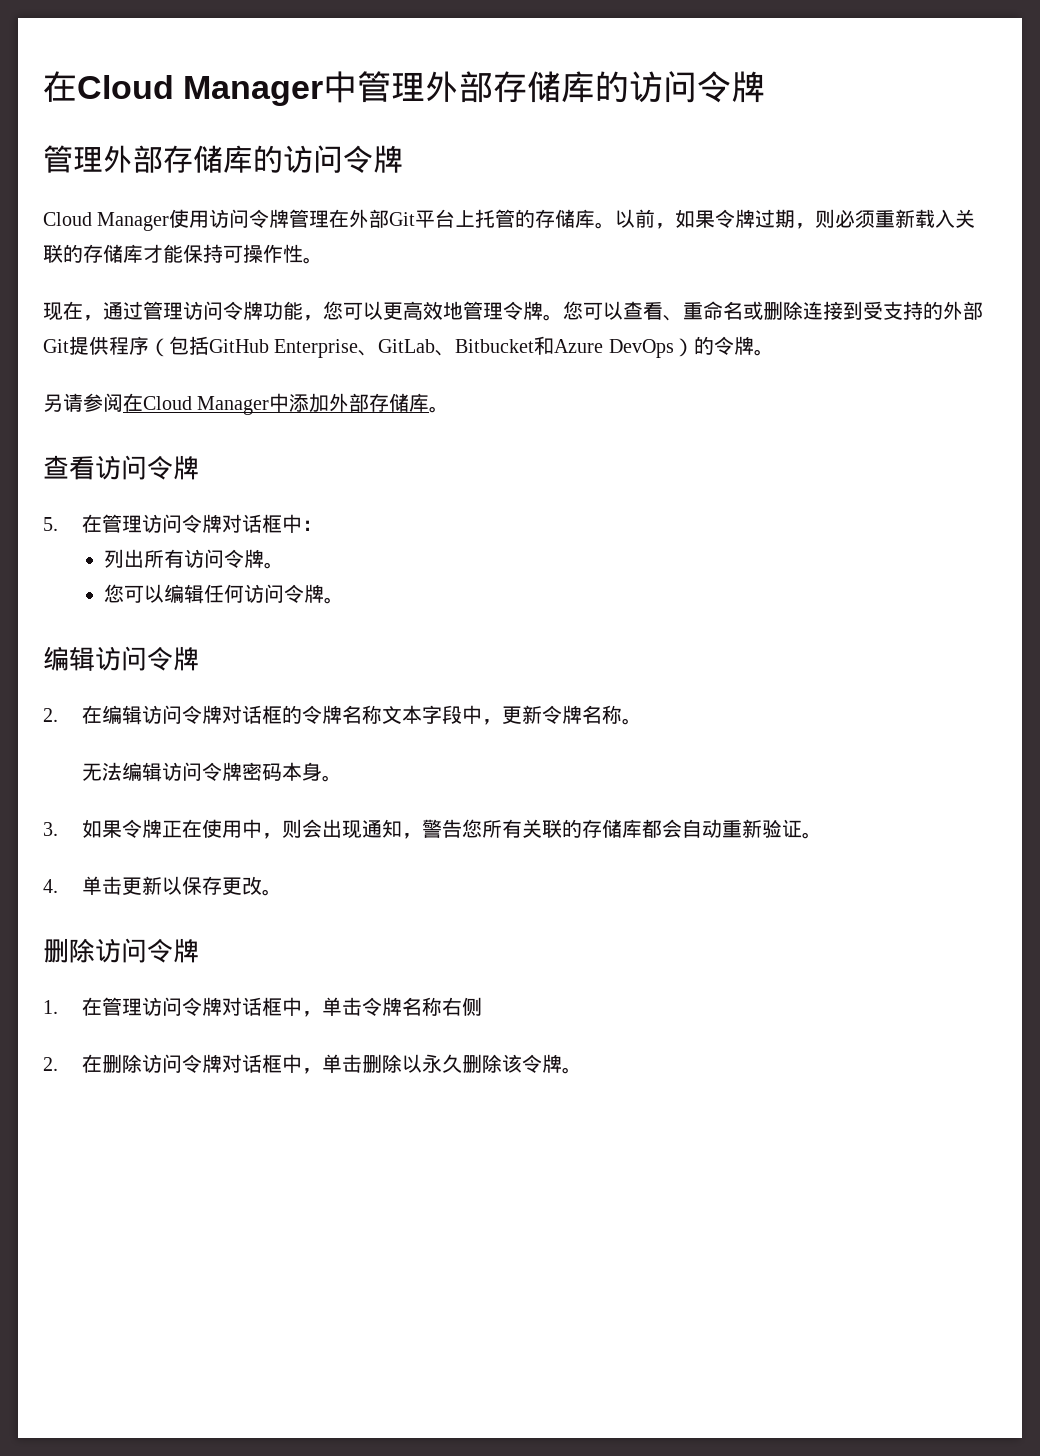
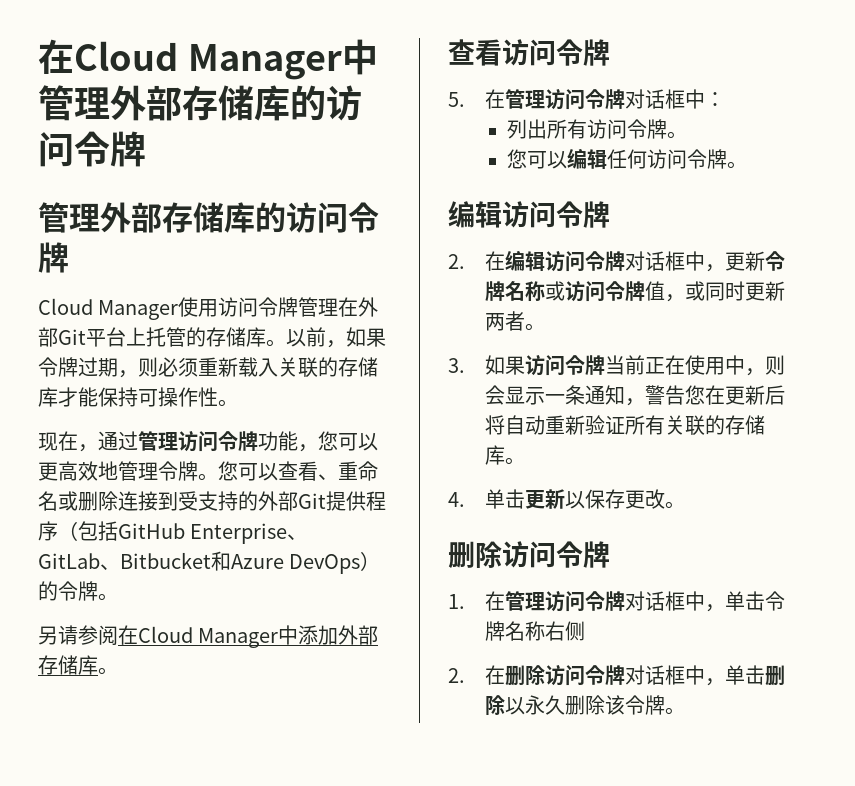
- 2.在编辑访问令牌对话框的令牌名称文本字段中，更新令牌名称。
- 无法编辑访问令牌密码本身。
+ 2.在编辑访问令牌对话框中，更新令牌名称或访问令牌值，或同时更新两者。
- 3.如果令牌正在使用中，则会出现通知，警告您所有关联的存储库都会自动重新验证。
+ 3.如果访问令牌当前正在使用中，则会显示一条通知，警告您在更新后将自动重新验证所有关联的存储库。

